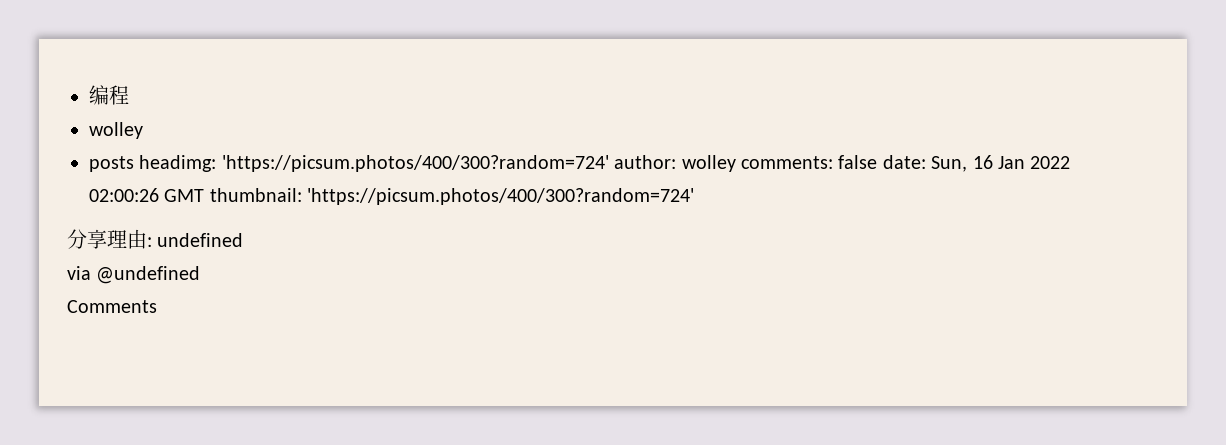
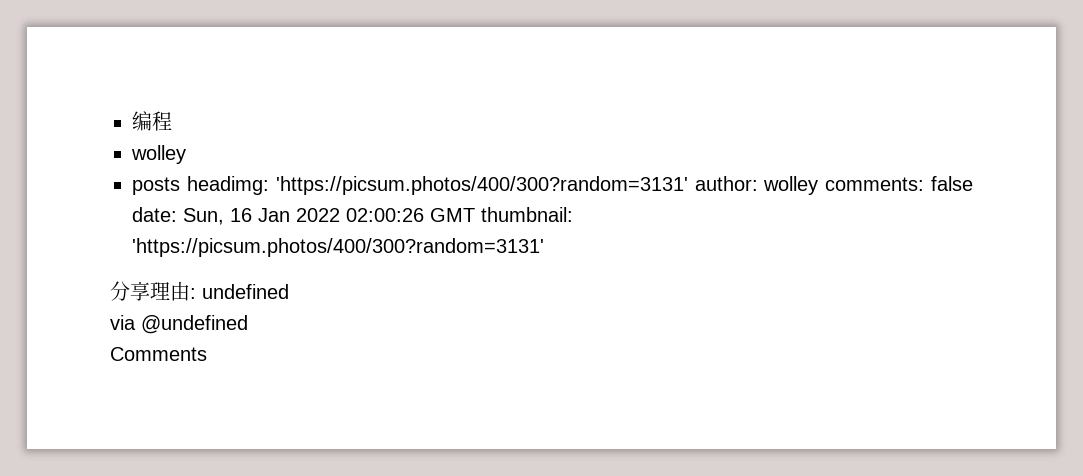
- posts headimg: 'https://picsum.photos/400/300?random=724' author: wolley comments: false date: Sun, 16 Jan 2022 02:00:26 GMT thumbnail: 'https://picsum.photos/400/300?random=724'
+ posts headimg: 'https://picsum.photos/400/300?random=3131' author: wolley comments: false date: Sun, 16 Jan 2022 02:00:26 GMT thumbnail: 'https://picsum.photos/400/300?random=3131'

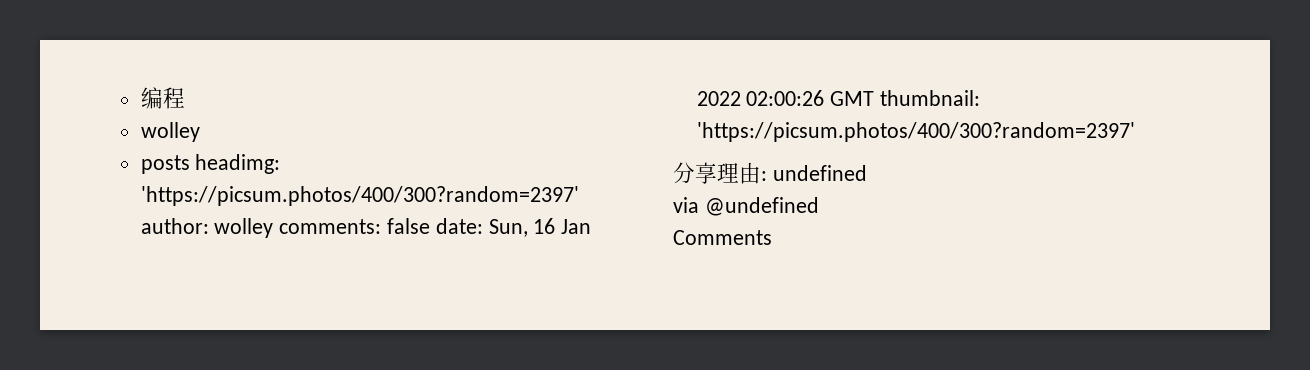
- posts headimg: 'https://picsum.photos/400/300?random=3131' author: wolley comments: false date: Sun, 16 Jan 2022 02:00:26 GMT thumbnail: 'https://picsum.photos/400/300?random=3131'
+ posts headimg: 'https://picsum.photos/400/300?random=2397' author: wolley comments: false date: Sun, 16 Jan 2022 02:00:26 GMT thumbnail: 'https://picsum.photos/400/300?random=2397'

